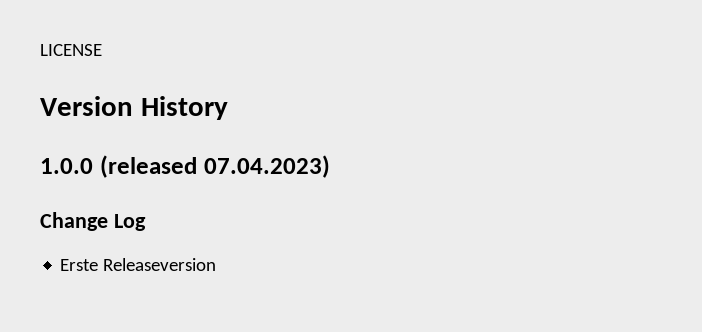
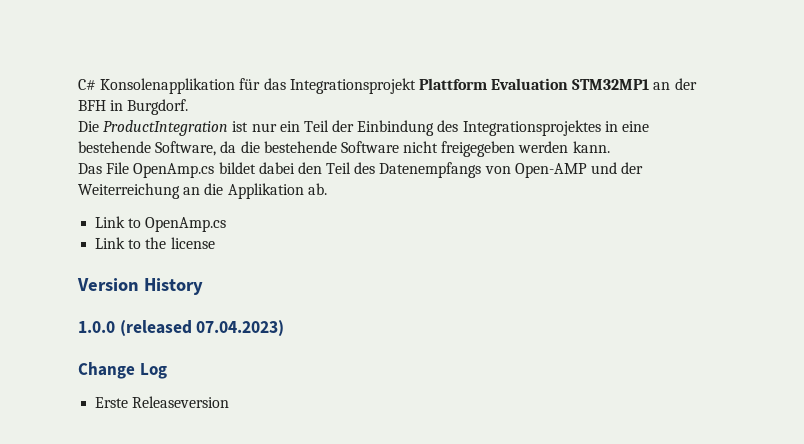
- LICENSE
+ C# Konsolenapplikation für das Integrationsprojekt Plattform Evaluation STM32MP1 an der BFH in Burgdorf.
+ Die ProductIntegration ist nur ein Teil der Einbindung des Integrationsprojektes in eine bestehende Software, da die bestehende Software nicht freigegeben werden kann.
+ Das File OpenAmp.cs bildet dabei den Teil des Datenempfangs von Open-AMP und der Weiterreichung an die Applikation ab.
+ Link to OpenAmp.cs
+ Link to the license

